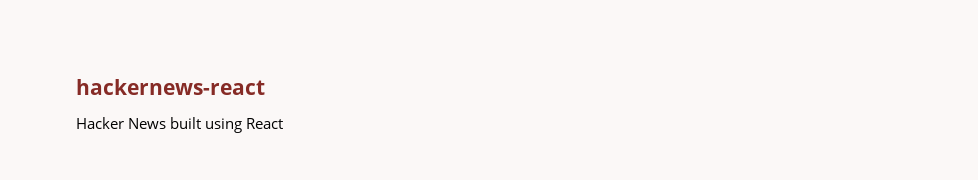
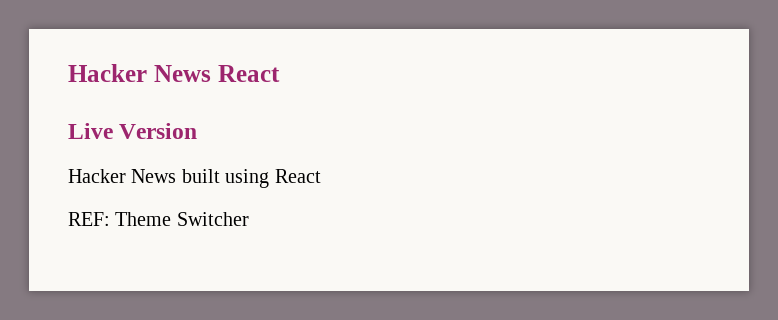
- hackernews-react
+ Hacker News React
+ Live Version
+ REF: Theme Switcher

